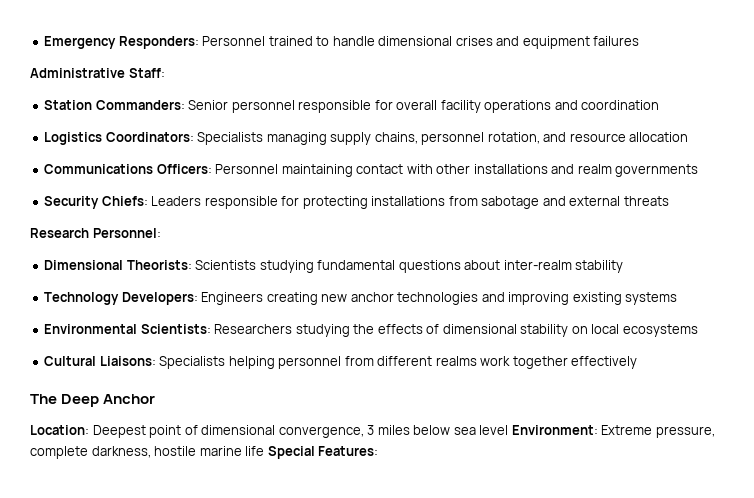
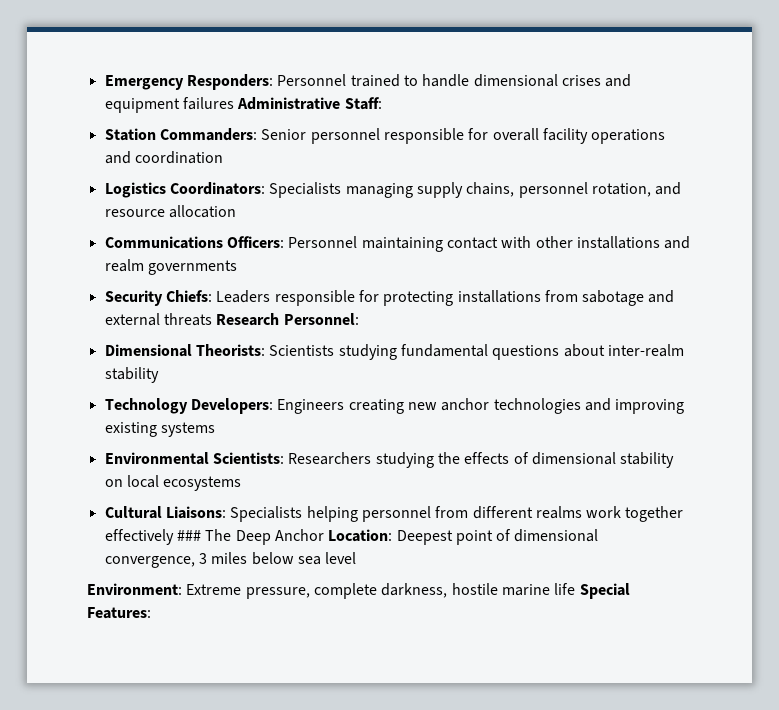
- Emergency Responders: Personnel trained to handle dimensional crises and equipment failures
- Administrative Staff:
+ Emergency Responders: Personnel trained to handle dimensional crises and equipment failures Administrative Staff:
- Security Chiefs: Leaders responsible for protecting installations from sabotage and external threats
- Research Personnel:
+ Security Chiefs: Leaders responsible for protecting installations from sabotage and external threats Research Personnel:
- Cultural Liaisons: Specialists helping personnel from different realms work together effectively
- The Deep Anchor
- Location: Deepest point of dimensional convergence, 3 miles below sea level Environment: Extreme pressure, complete darkness, hostile marine life Special Features:
+ Cultural Liaisons: Specialists helping personnel from different realms work together effectively ### The Deep Anchor Location: Deepest point of dimensional convergence, 3 miles below sea level
+ Environment: Extreme pressure, complete darkness, hostile marine life Special Features:

